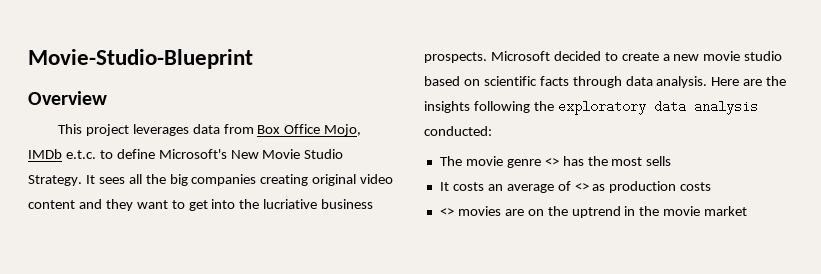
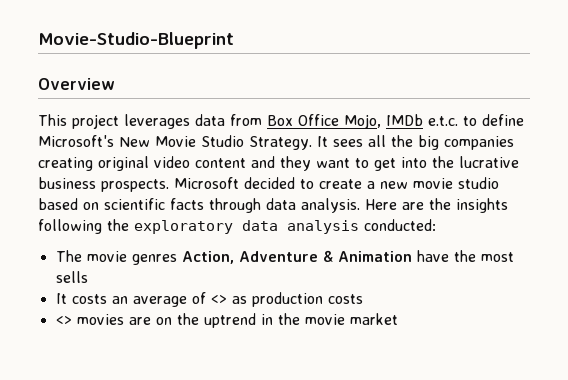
- It sees all the big companies creating original video content and they want to get into the lucriative business prospects.
+ It sees all the big companies creating original video content and they want to get into the lucrative business prospects.
- The movie genre <> has the most sells
+ The movie genres Action, Adventure & Animation have the most sells

